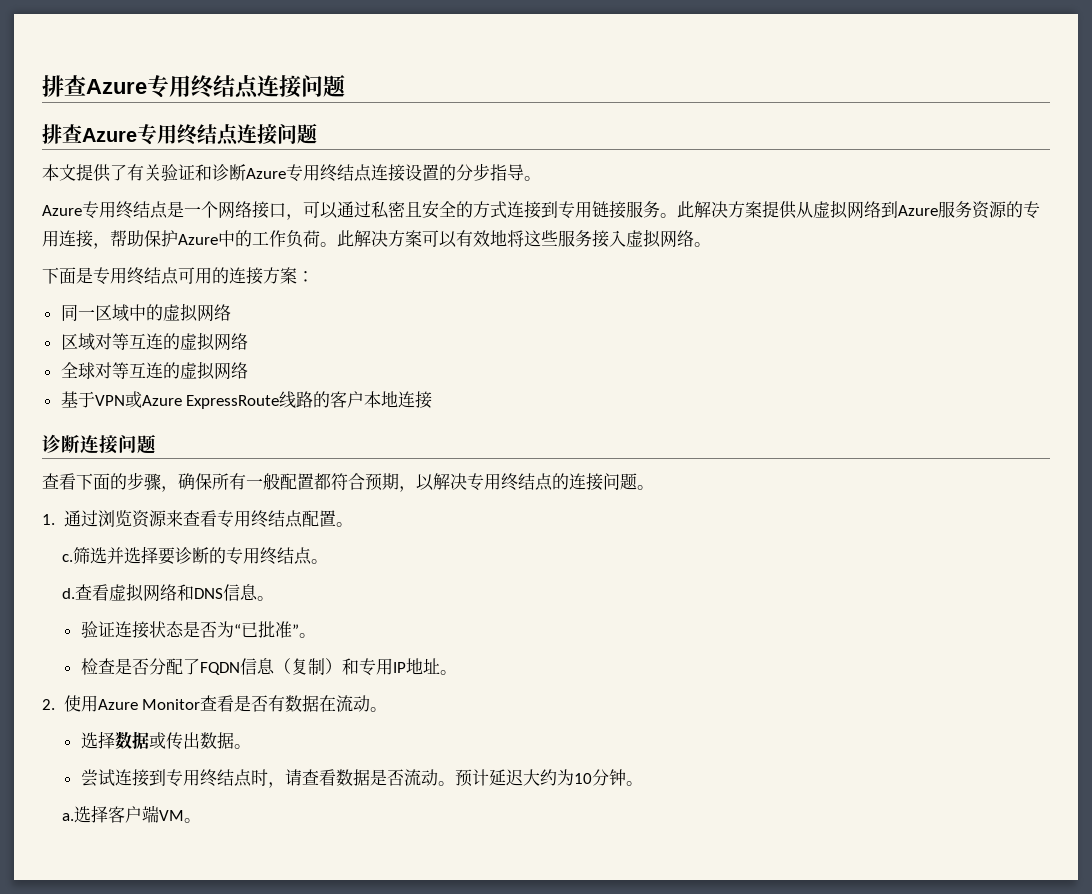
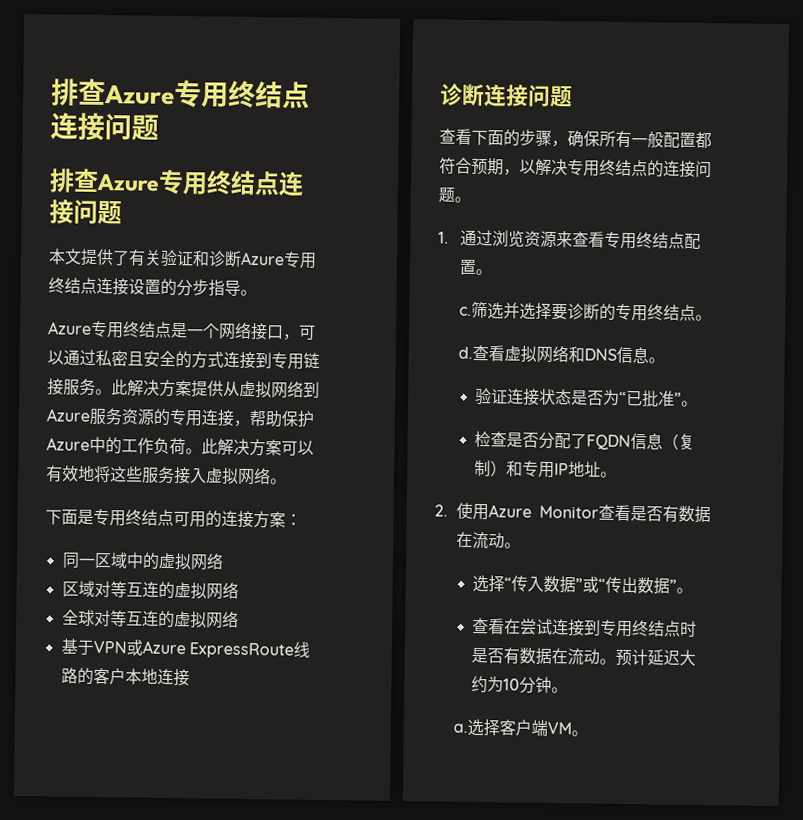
- 选择数据或传出数据。
- 尝试连接到专用终结点时，请查看数据是否流动。
+ 选择“传入数据”或“传出数据”。
+ 查看在尝试连接到专用终结点时是否有数据在流动。

